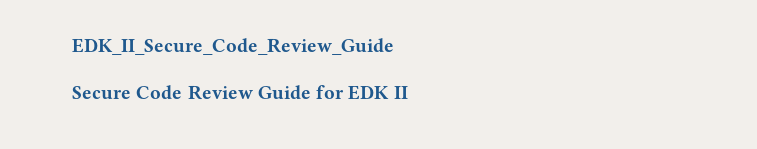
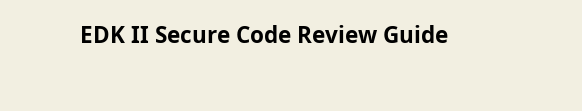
- EDK_II_Secure_Code_Review_Guide
- Secure Code Review Guide for EDK II
+ EDK II Secure Code Review Guide

